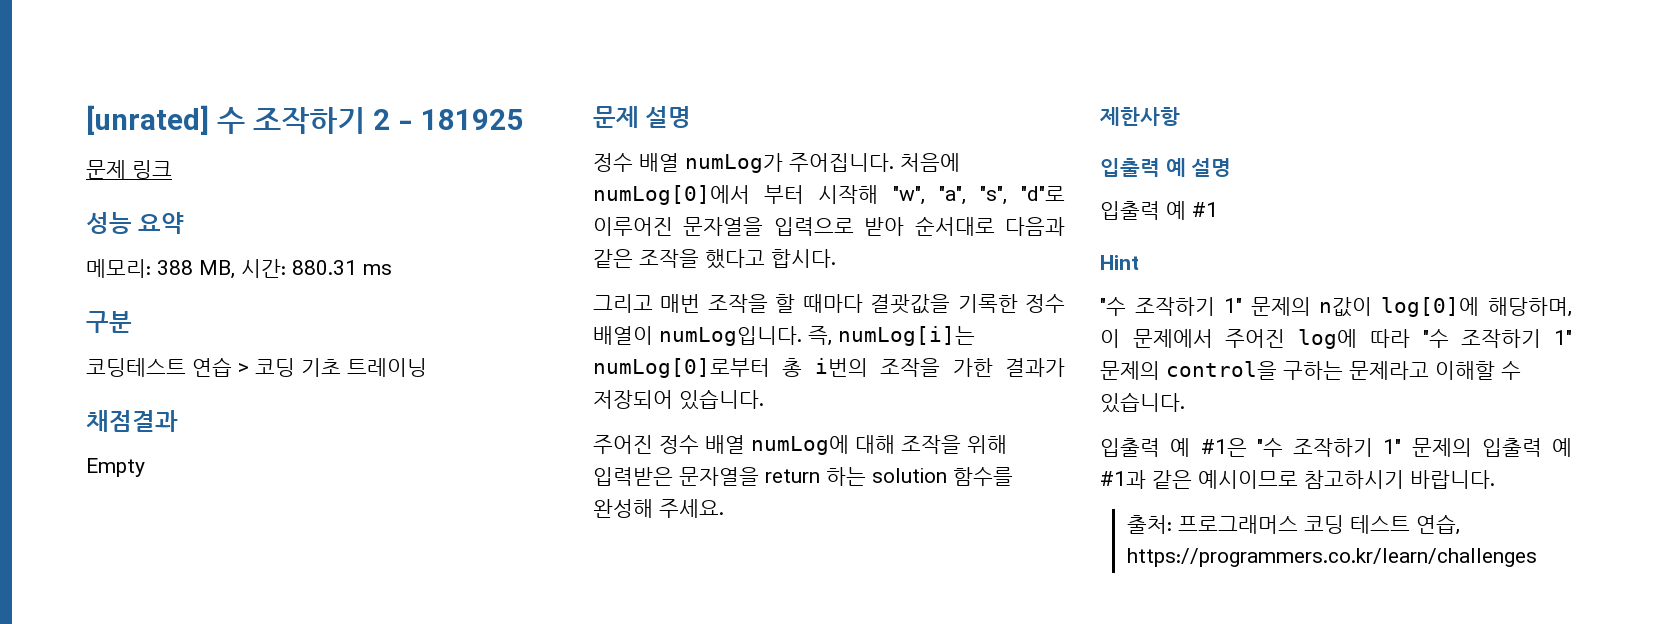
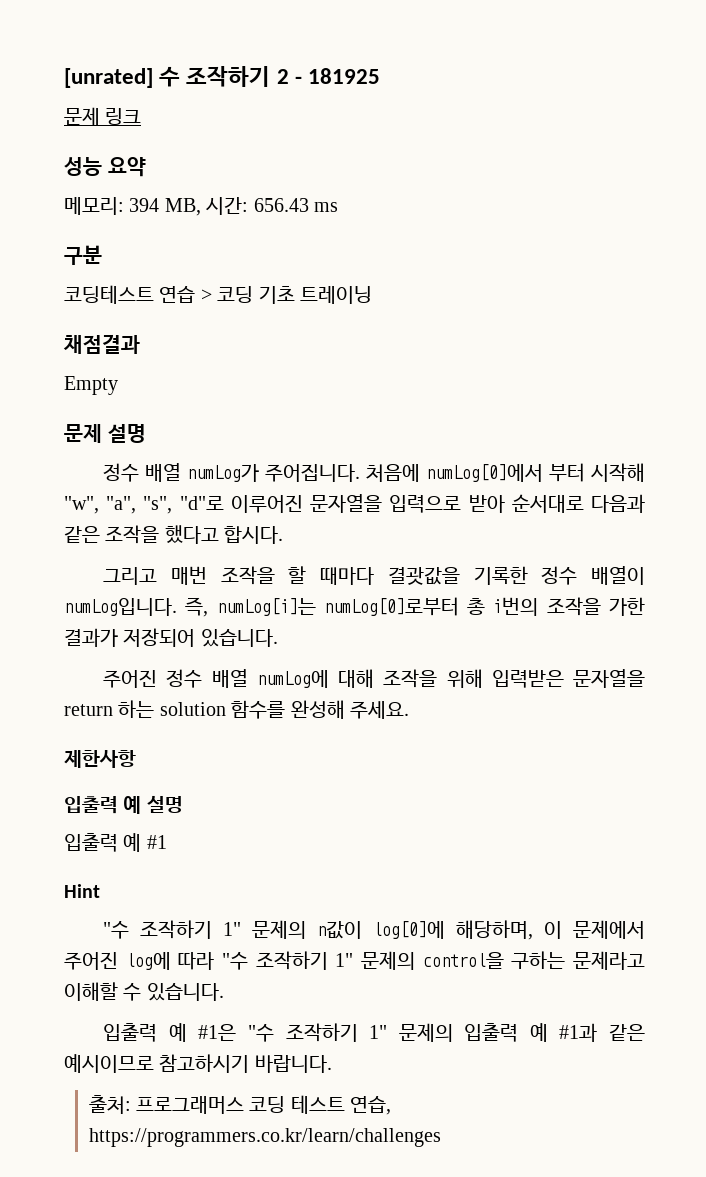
- 메모리: 388 MB, 시간: 880.31 ms
+ 메모리: 394 MB, 시간: 656.43 ms

